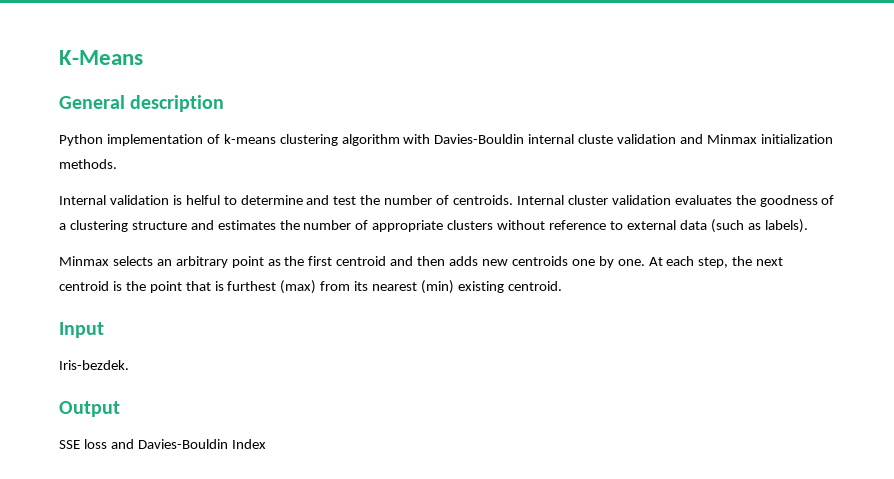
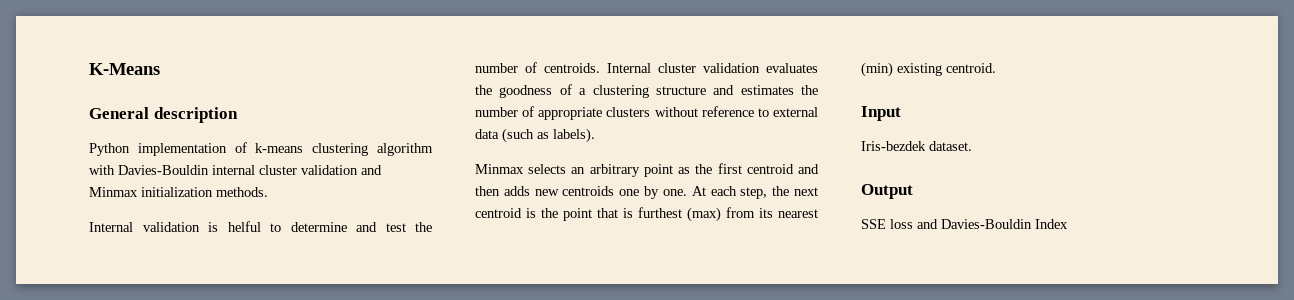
- Python implementation of k-means clustering algorithm with Davies-Bouldin internal cluste validation and Minmax initialization methods.
+ Python implementation of k-means clustering algorithm with Davies-Bouldin internal cluster validation and Minmax initialization methods.
- Iris-bezdek.
+ Iris-bezdek dataset.

